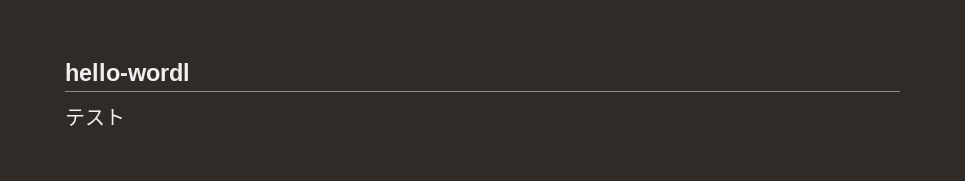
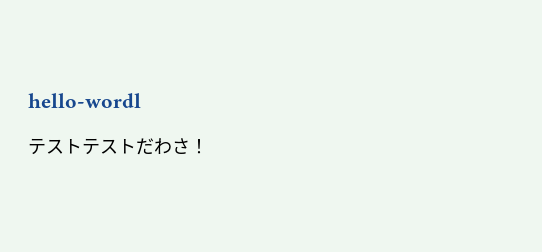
- テスト
+ テストテストだわさ！

